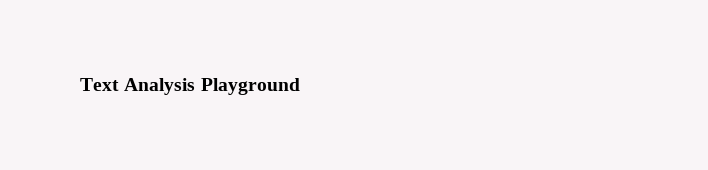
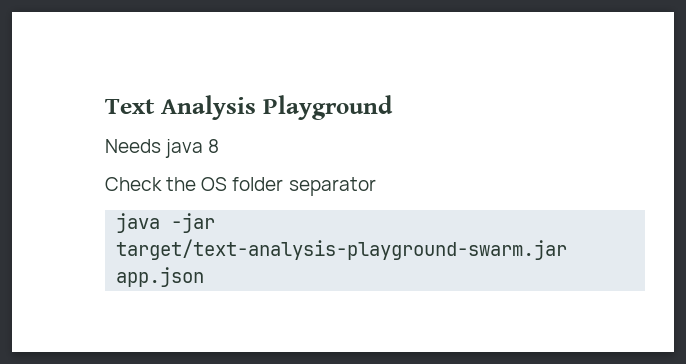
+ Needs java 8
+ Check the OS folder separator
+ java -jar target/text-analysis-playground-swarm.jar app.json

